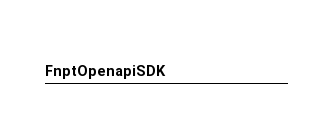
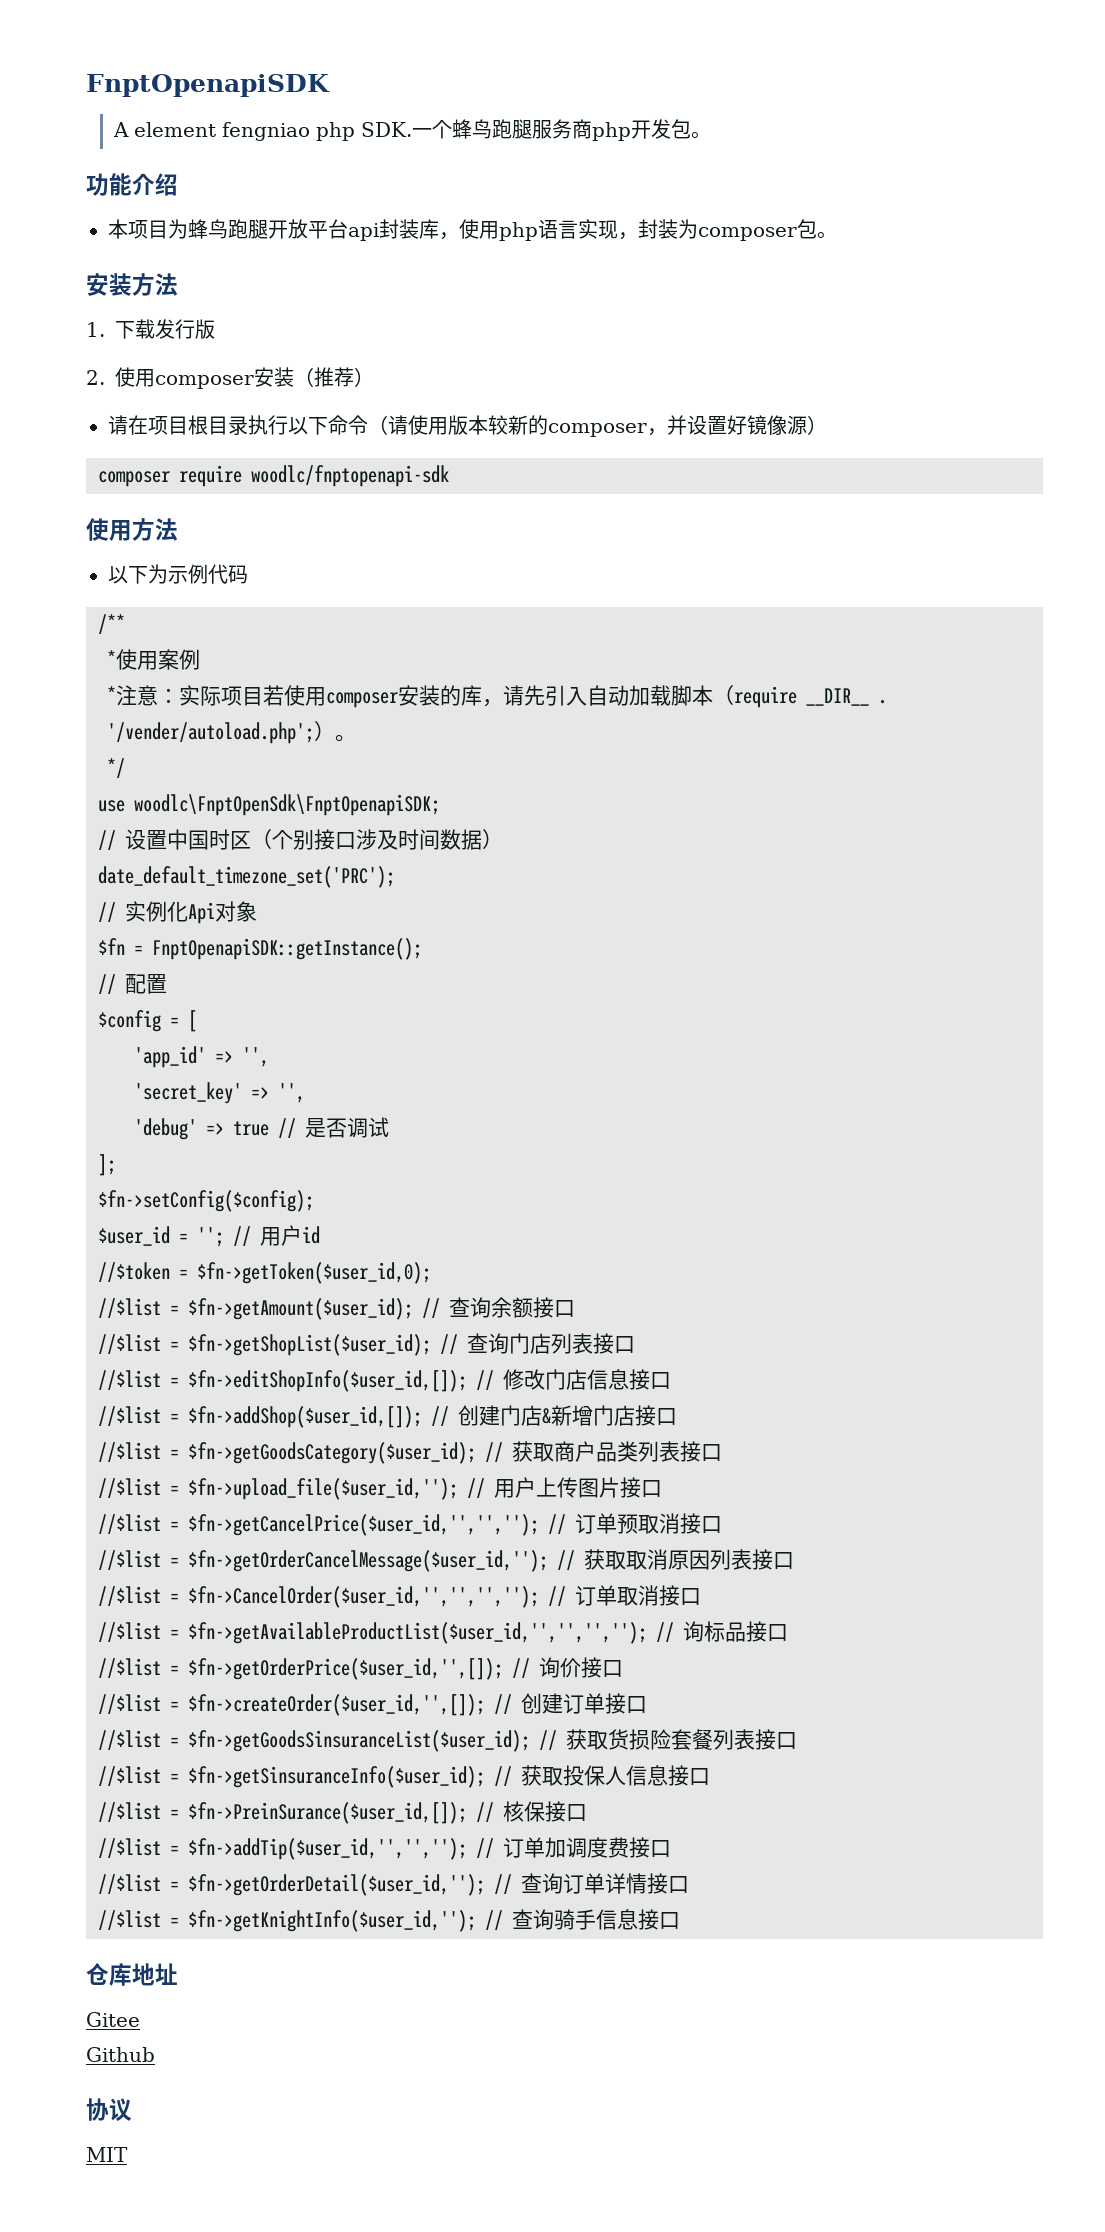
+ A element fengniao php SDK.一个蜂鸟跑腿服务商php开发包。
+ 功能介绍
+ 本项目为蜂鸟跑腿开放平台api封装库，使用php语言实现，封装为composer包。
+ 安装方法
+ 1.下载发行版
+ 2.使用composer安装（推荐）
+ 请在项目根目录执行以下命令（请使用版本较新的composer，并设置好镜像源）
+ composer require woodlc/fnptopenapi-sdk
+ 使用方法
+ 以下为示例代码
+ /**
+ *使用案例
+ *注意：实际项目若使用composer安装的库，请先引入自动加载脚本（require __DIR__ . '/vender/autoload.php';）。
+ */
+ use woodlc\FnptOpenSdk\FnptOpenapiSDK;
+ // 设置中国时区（个别接口涉及时间数据）
+ date_default_timezone_set('PRC');
+ // 实例化Api对象
+ $fn = FnptOpenapiSDK::getInstance();
+ // 配置
+ $config = [
+ 'app_id' => '',
+ 'secret_key' => '',
+ 'debug' => true // 是否调试
+ ];
+ $fn->setConfig($config);
+ $user_id = ''; // 用户id
+ //$token = $fn->getToken($user_id,0);
+ //$list = $fn->getAmount($user_id); // 查询余额接口
+ //$list = $fn->getShopList($user_id); // 查询门店列表接口
+ //$list = $fn->editShopInfo($user_id,[]); // 修改门店信息接口
+ //$list = $fn->addShop($user_id,[]); // 创建门店&新增门店接口
+ //$list = $fn->getGoodsCategory($user_id); // 获取商户品类列表接口
+ //$list = $fn->upload_file($user_id,''); // 用户上传图片接口
+ //$list = $fn->getCancelPrice($user_id,'','',''); // 订单预取消接口
+ //$list = $fn->getOrderCancelMessage($user_id,''); // 获取取消原因列表接口
+ //$list = $fn->CancelOrder($user_id,'','','',''); // 订单取消接口
+ //$list = $fn->getAvailableProductList($user_id,'','','',''); // 询标品接口
+ //$list = $fn->getOrderPrice($user_id,'',[]); // 询价接口
+ //$list = $fn->createOrder($user_id,'',[]); // 创建订单接口
+ //$list = $fn->getGoodsSinsuranceList($user_id); // 获取货损险套餐列表接口
+ //$list = $fn->getSinsuranceInfo($user_id); // 获取投保人信息接口
+ //$list = $fn->PreinSurance($user_id,[]); // 核保接口
+ //$list = $fn->addTip($user_id,'','',''); // 订单加调度费接口
+ //$list = $fn->getOrderDetail($user_id,''); // 查询订单详情接口
+ //$list = $fn->getKnightInfo($user_id,''); // 查询骑手信息接口
+ 仓库地址
+ Gitee
+ Github
+ 协议
+ MIT

